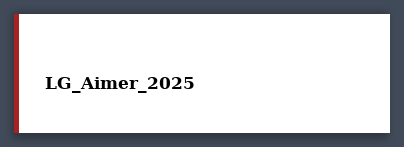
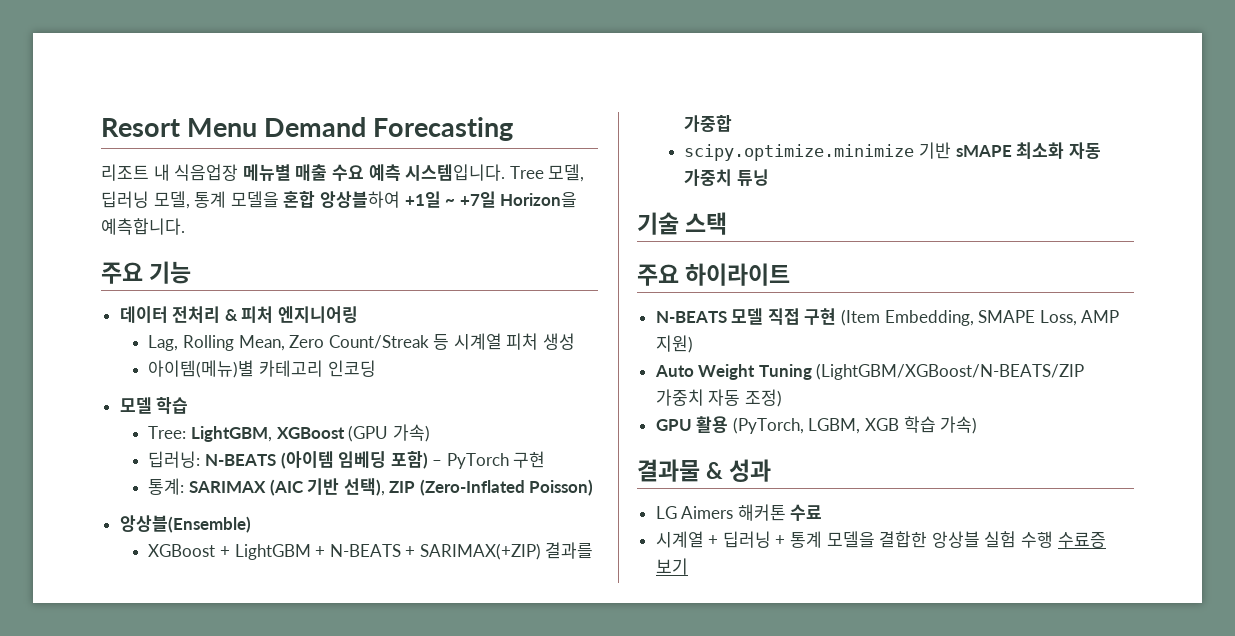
- LG_Aimer_2025
+ Resort Menu Demand Forecasting
+ 리조트 내 식음업장 메뉴별 매출 수요 예측 시스템입니다. Tree 모델, 딥러닝 모델, 통계 모델을 혼합 앙상블하여 +1일 ~ +7일 Horizon을 예측합니다.
+ 주요 기능
+ 데이터 전처리 & 피처 엔지니어링
+ Lag, Rolling Mean, Zero Count/Streak 등 시계열 피처 생성
+ 아이템(메뉴)별 카테고리 인코딩
+ 모델 학습
+ Tree: LightGBM, XGBoost (GPU 가속)
+ 딥러닝: N-BEATS (아이템 임베딩 포함) – PyTorch 구현
+ 통계: SARIMAX (AIC 기반 선택), ZIP (Zero-Inflated Poisson)
+ 앙상블(Ensemble)
+ XGBoost + LightGBM + N-BEATS + SARIMAX(+ZIP) 결과를 가중합
+ scipy.optimize.minimize 기반 sMAPE 최소화 자동 가중치 튜닝
+ 기술 스택
+ 주요 하이라이트
+ N-BEATS 모델 직접 구현 (Item Embedding, SMAPE Loss, AMP 지원)
+ Auto Weight Tuning (LightGBM/XGBoost/N-BEATS/ZIP 가중치 자동 조정)
+ GPU 활용 (PyTorch, LGBM, XGB 학습 가속)
+ 결과물 & 성과
+ LG Aimers 해커톤 수료
+ 시계열 + 딥러닝 + 통계 모델을 결합한 앙상블 실험 수행 수료증 보기

